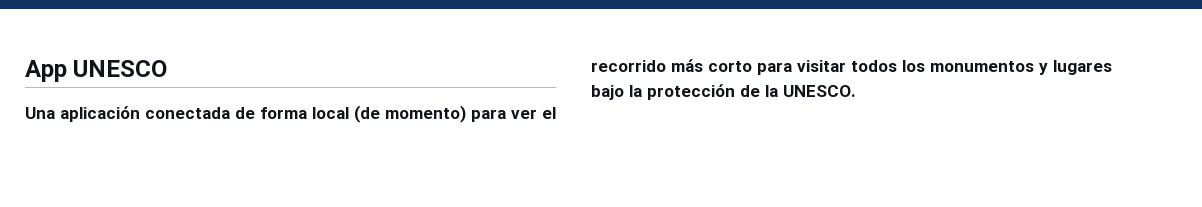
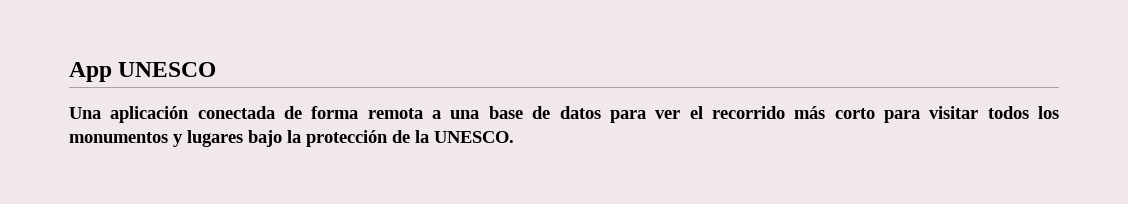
- Una aplicación conectada de forma local (de momento) para ver el recorrido más corto para visitar todos los monumentos y lugares bajo la protección de la UNESCO.
+ Una aplicación conectada de forma remota a una base de datos para ver el recorrido más corto para visitar todos los monumentos y lugares bajo la protección de la UNESCO.

